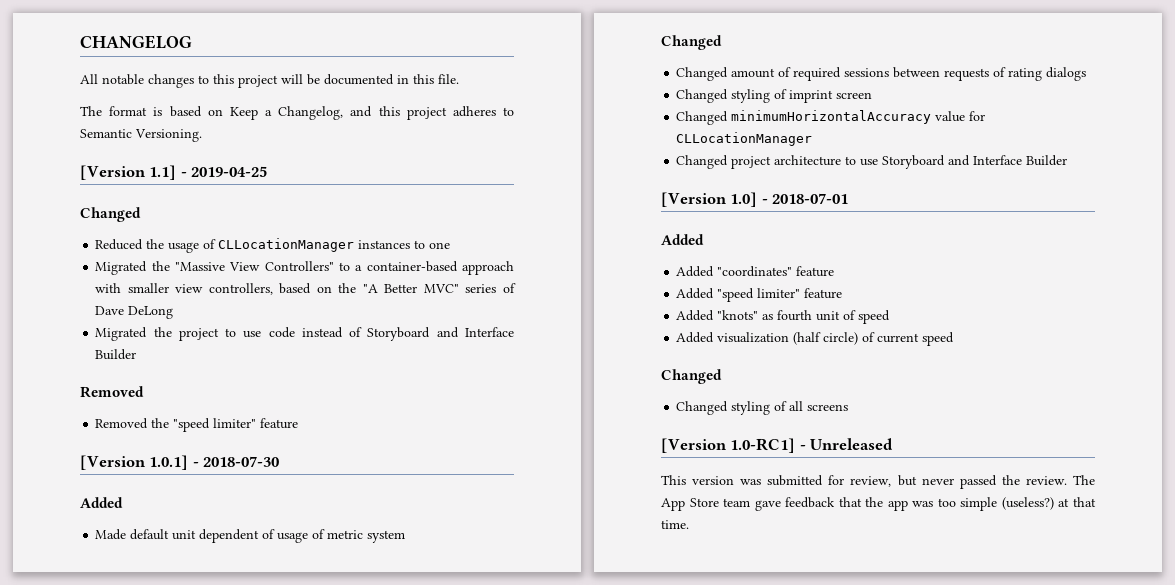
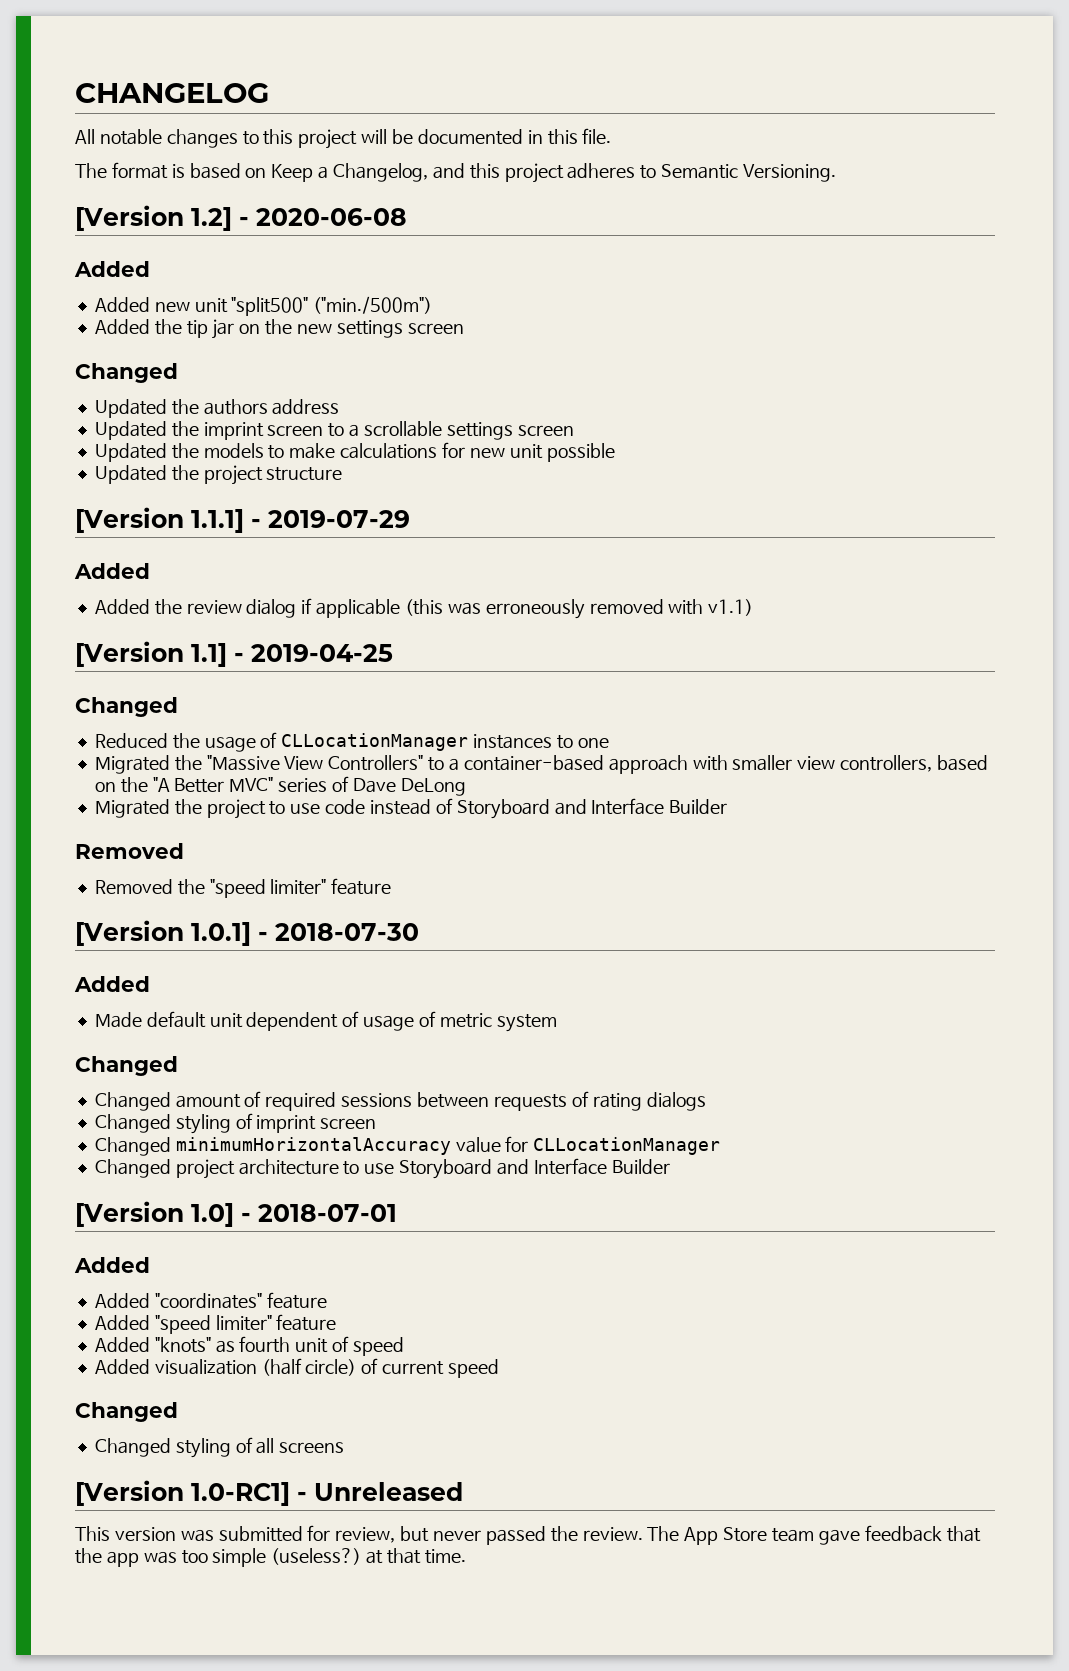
+ [Version 1.2] - 2020-06-08
+ Added
+ Added new unit "split500" ("min./500m")
+ Added the tip jar on the new settings screen
+ Changed
+ Updated the authors address
+ Updated the imprint screen to a scrollable settings screen
+ Updated the models to make calculations for new unit possible
+ Updated the project structure
+ [Version 1.1.1] - 2019-07-29
+ Added
+ Added the review dialog if applicable (this was erroneously removed with v1.1)

